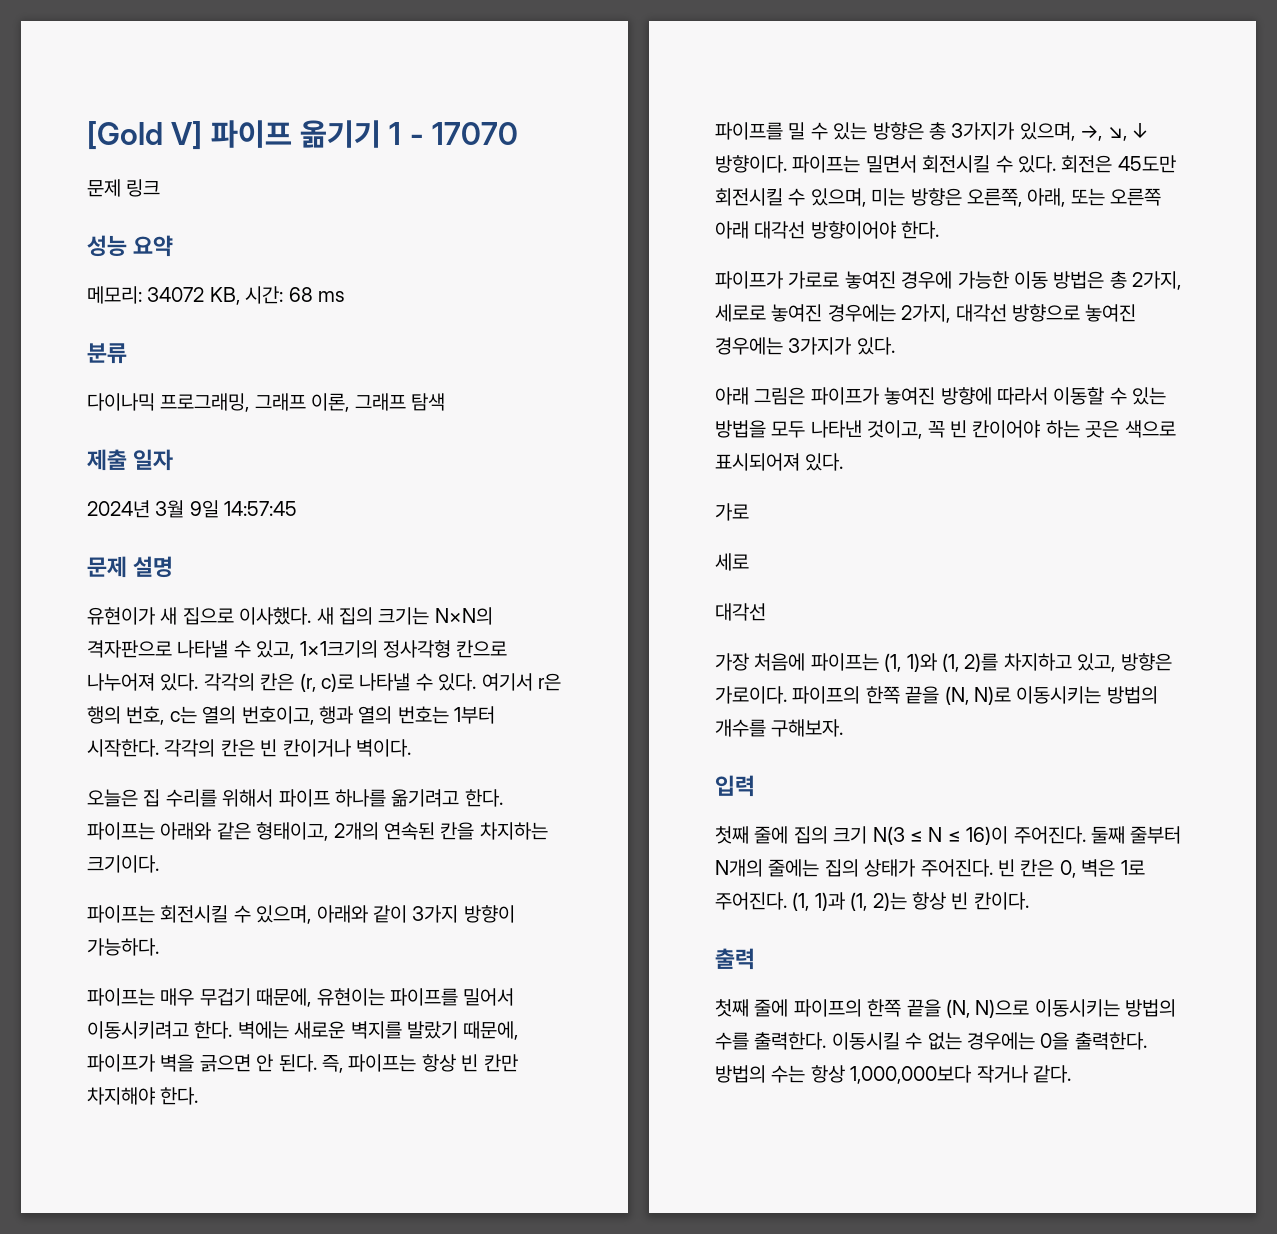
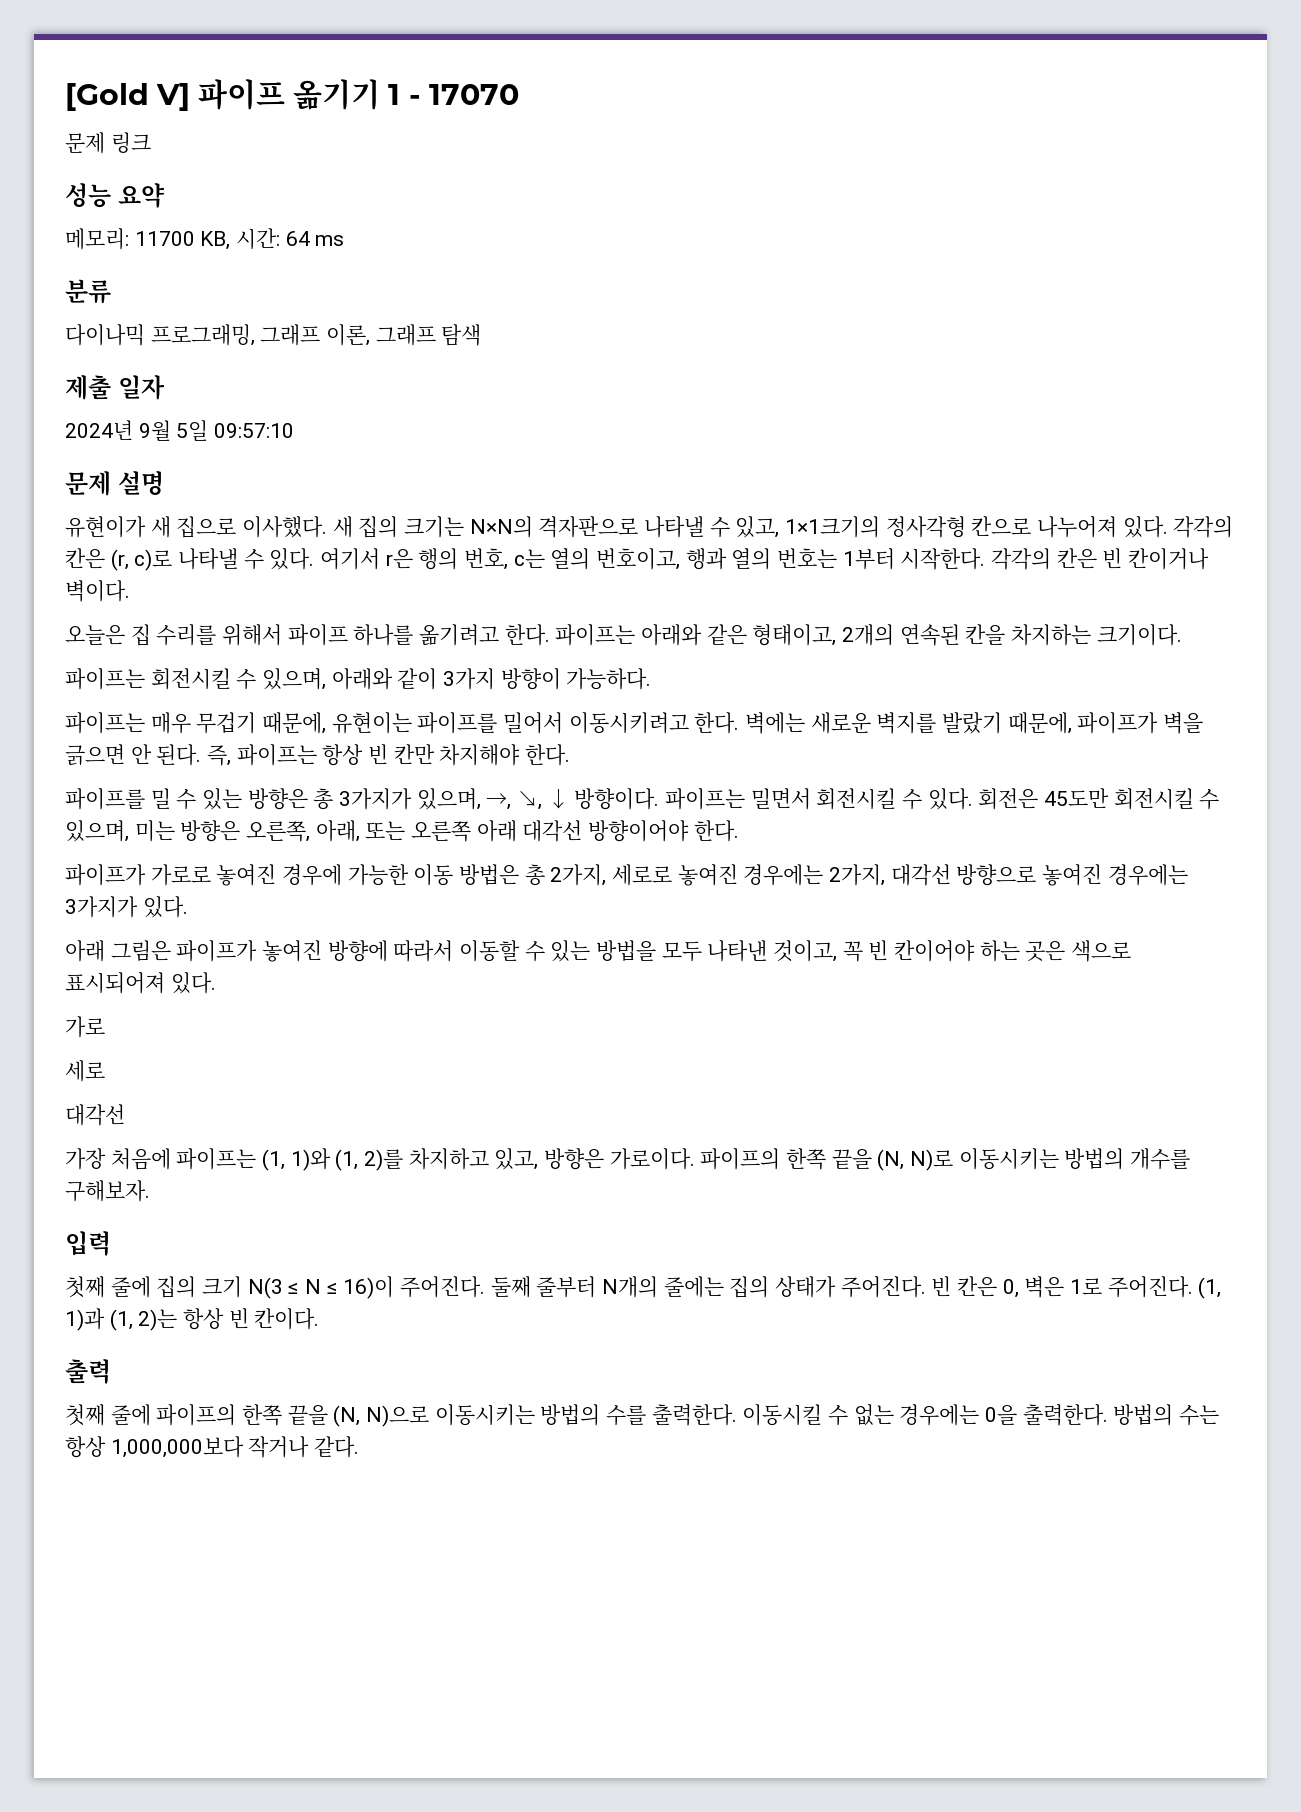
- 메모리: 34072 KB, 시간: 68 ms
+ 메모리: 11700 KB, 시간: 64 ms
- 2024년 3월 9일 14:57:45
+ 2024년 9월 5일 09:57:10

